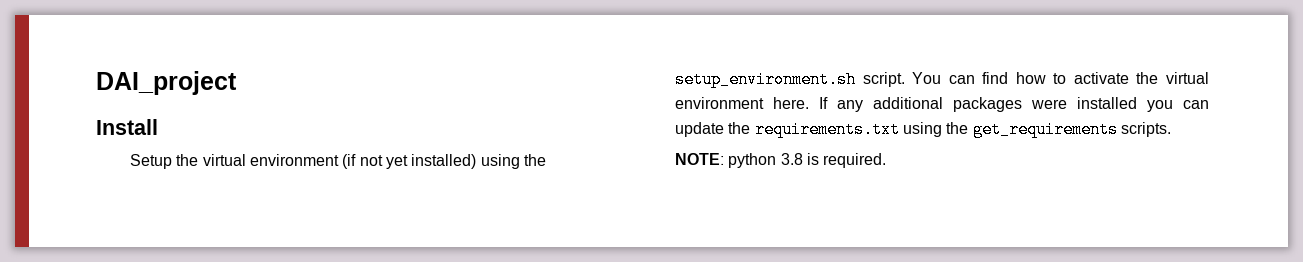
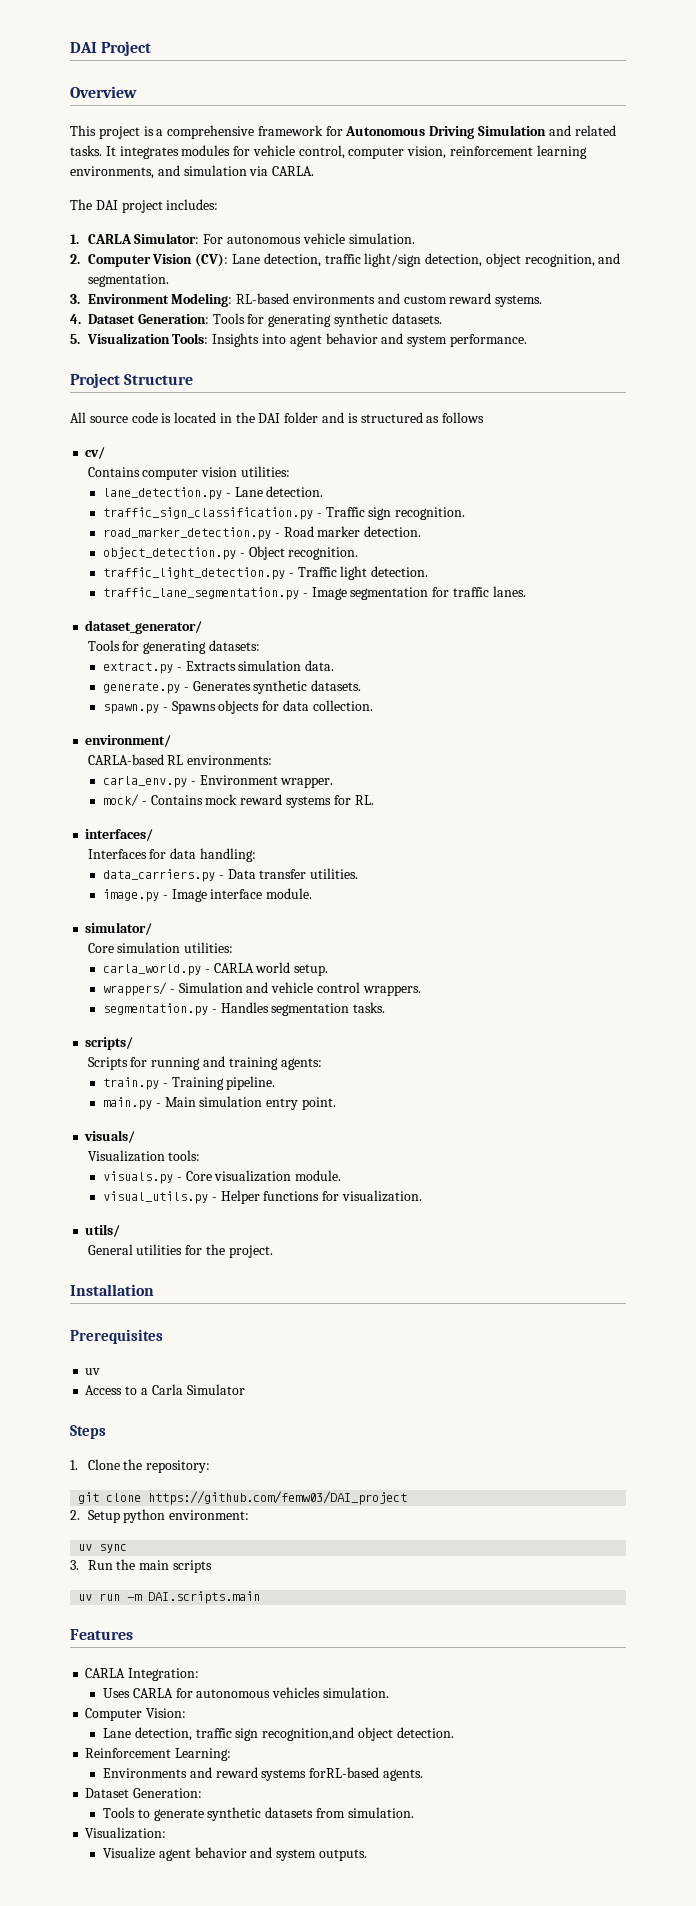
- DAI_project
- Install
- Setup the virtual environment (if not yet installed) using the setup_environment.sh script. You can find how to activate the virtual environment here. If any additional packages were installed you can update the requirements.txt using the get_requirements scripts.
- NOTE: python 3.8 is required.
+ DAI Project
+ Overview
+ This project is a comprehensive framework for Autonomous Driving Simulation and related tasks. It integrates modules for vehicle control, computer vision, reinforcement learning environments, and simulation via CARLA.
+ The DAI project includes:
+ 1. CARLA Simulator: For autonomous vehicle simulation.
+ 2. Computer Vision (CV): Lane detection, traffic light/sign detection, object recognition, and segmentation.
+ 3. Environment Modeling: RL-based environments and custom reward systems.
+ 4. Dataset Generation: Tools for generating synthetic datasets.
+ 5. Visualization Tools: Insights into agent behavior and system performance.
+ Project Structure
+ All source code is located in the DAI folder and is structured as follows
+ cv/
+ Contains computer vision utilities:
+ lane_detection.py - Lane detection.
+ traffic_sign_classification.py - Traffic sign recognition.
+ road_marker_detection.py - Road marker detection.
+ object_detection.py - Object recognition.
+ traffic_light_detection.py - Traffic light detection.
+ traffic_lane_segmentation.py - Image segmentation for traffic lanes.
+ dataset_generator/
+ Tools for generating datasets:
+ extract.py - Extracts simulation data.
+ generate.py - Generates synthetic datasets.
+ spawn.py - Spawns objects for data collection.
+ environment/
+ CARLA-based RL environments:
+ carla_env.py - Environment wrapper.
+ mock/ - Contains mock reward systems for RL.
+ interfaces/
+ Interfaces for data handling:
+ data_carriers.py - Data transfer utilities.
+ image.py - Image interface module.
+ simulator/
+ Core simulation utilities:
+ carla_world.py - CARLA world setup.
+ wrappers/ - Simulation and vehicle control wrappers.
+ segmentation.py - Handles segmentation tasks.
+ scripts/
+ Scripts for running and training agents:
+ train.py - Training pipeline.
+ main.py - Main simulation entry point.
+ visuals/
+ Visualization tools:
+ visuals.py - Core visualization module.
+ visual_utils.py - Helper functions for visualization.
+ utils/
+ General utilities for the project.
+ Installation
+ Prerequisites
+ uv
+ Access to a Carla Simulator
+ Steps
+ 1. Clone the repository:
+ git clone https://github.com/femw03/DAI_project
+ 2. Setup python environment:
+ uv sync
+ 3. Run the main scripts
+ uv run -m DAI.scripts.main
+ Features
+ CARLA Integration:
+ Uses CARLA for autonomous vehicles simulation.
+ Computer Vision:
+ Lane detection, traffic sign recognition,and object detection.
+ Reinforcement Learning:
+ Environments and reward systems forRL-based agents.
+ Dataset Generation:
+ Tools to generate synthetic datasets from simulation.
+ Visualization:
+ Visualize agent behavior and system outputs.

